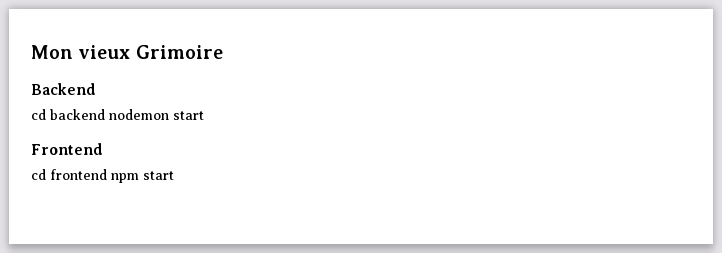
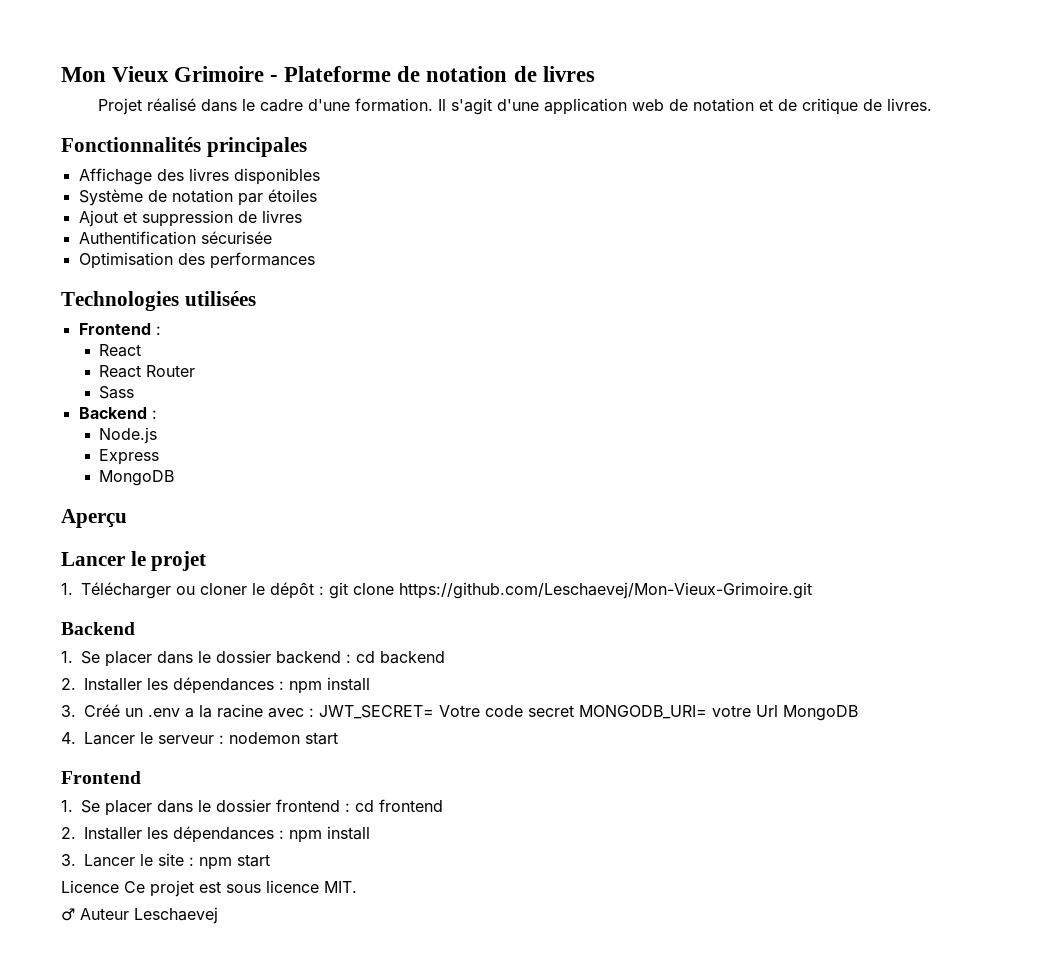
- Mon vieux Grimoire
+ Mon Vieux Grimoire - Plateforme de notation de livres
+ Projet réalisé dans le cadre d'une formation. Il s'agit d'une application web de notation et de critique de livres.
+ Fonctionnalités principales
+ Affichage des livres disponibles
+ Système de notation par étoiles
+ Ajout et suppression de livres
+ Authentification sécurisée
+ Optimisation des performances
+ Technologies utilisées
+ Frontend :
+ React
+ React Router
+ Sass
+ Backend :
+ Node.js
+ Express
+ MongoDB
+ Aperçu
+ Lancer le projet
+ 1. Télécharger ou cloner le dépôt : git clone https://github.com/Leschaevej/Mon-Vieux-Grimoire.git
  Backend
- cd backend nodemon start
+ 1. Se placer dans le dossier backend : cd backend
+ 2. Installer les dépendances : npm install
+ 3. Créé un .env a la racine avec : JWT_SECRET= Votre code secret MONGODB_URI= votre Url MongoDB
+ 4. Lancer le serveur : nodemon start
  Frontend
- cd frontend npm start
+ 1. Se placer dans le dossier frontend : cd frontend
+ 2. Installer les dépendances : npm install
+ 3. Lancer le site : npm start
+ Licence Ce projet est sous licence MIT.
+ ♂ Auteur Leschaevej

